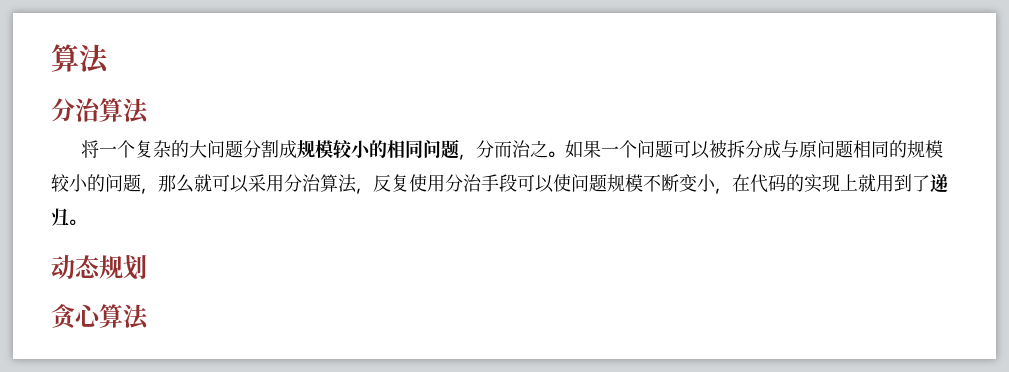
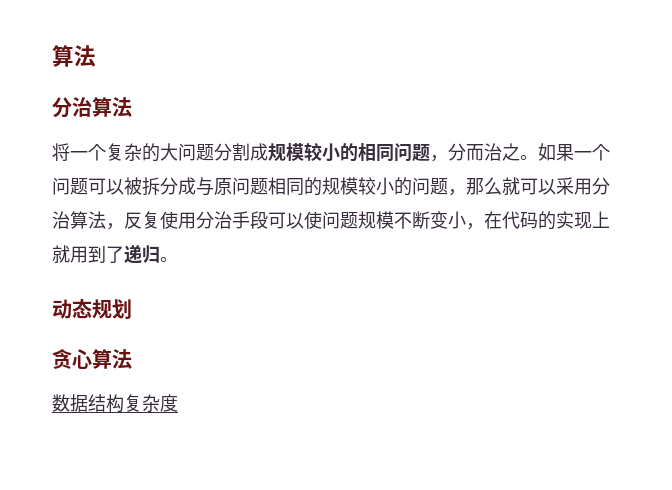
+ 数据结构复杂度

